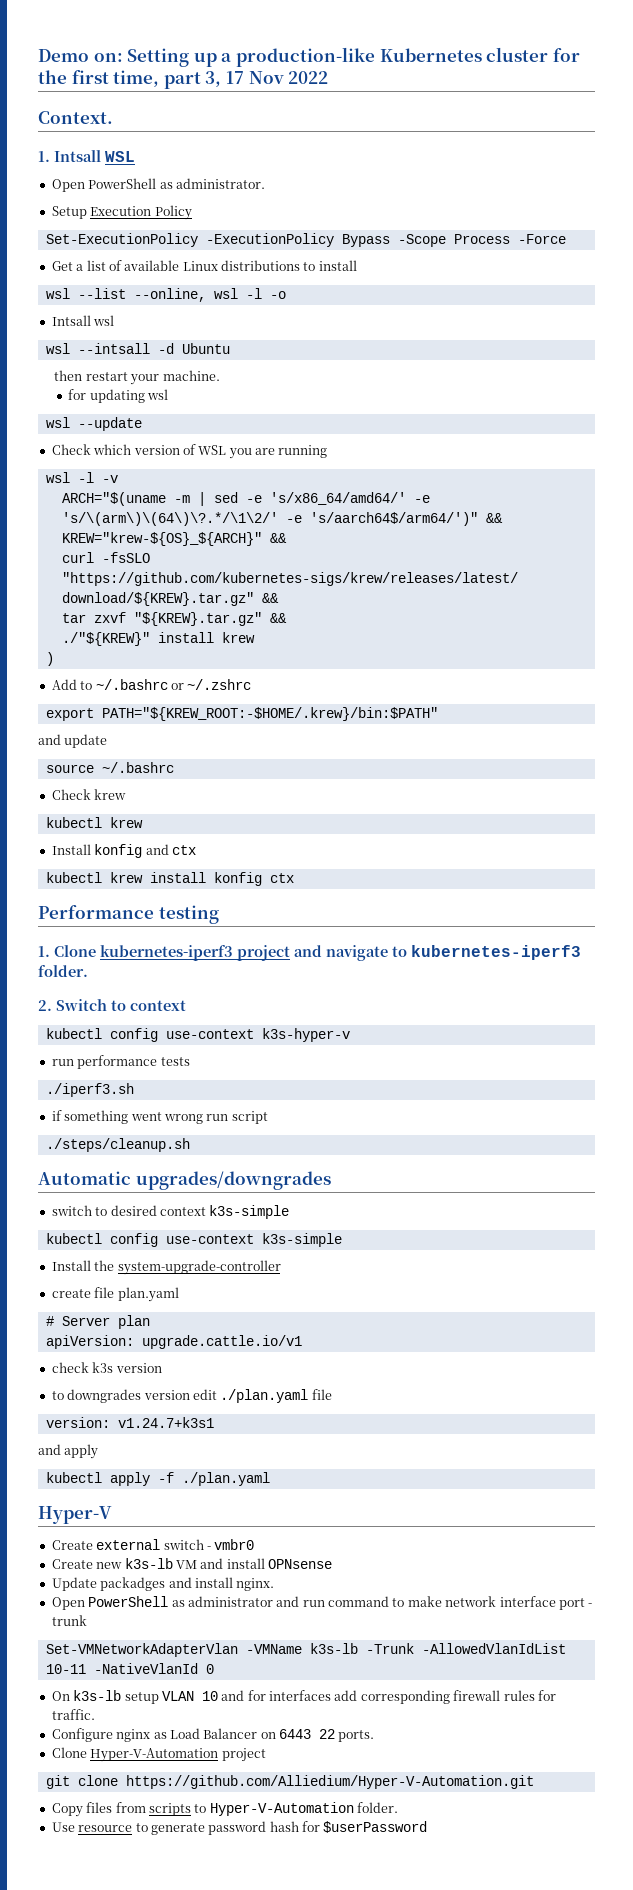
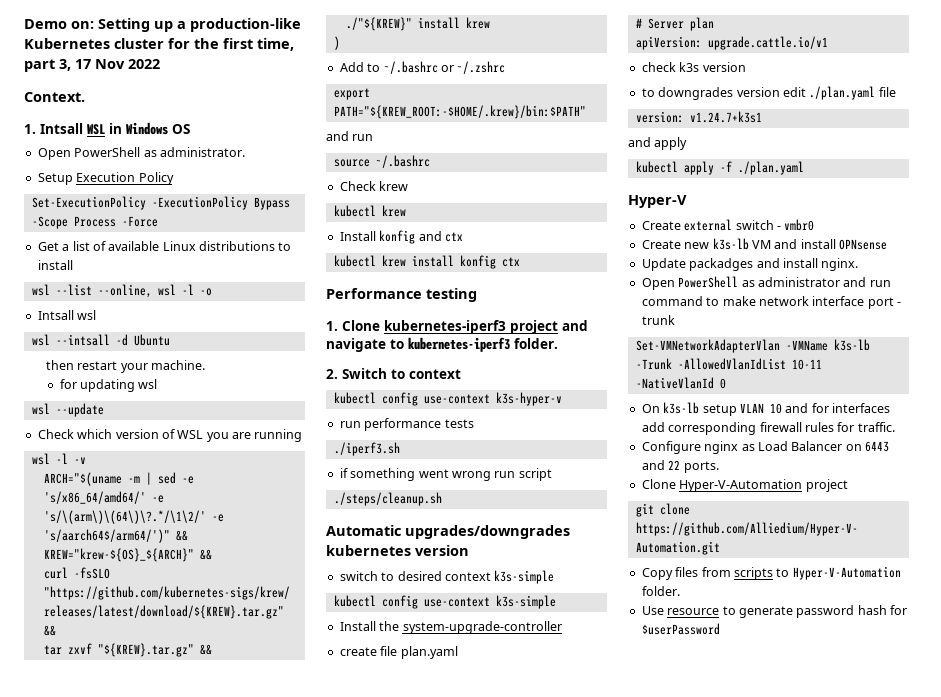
- 1. Intsall WSL
+ 1. Intsall WSL in Windows OS
  export PATH="${KREW_ROOT:-$HOME/.krew}/bin:$PATH"
- and update
+ and run
- Automatic upgrades/downgrades
+ Automatic upgrades/downgrades kubernetes version
- Configure nginx as Load Balancer on 6443 22 ports.
+ Configure nginx as Load Balancer on 6443 and 22 ports.

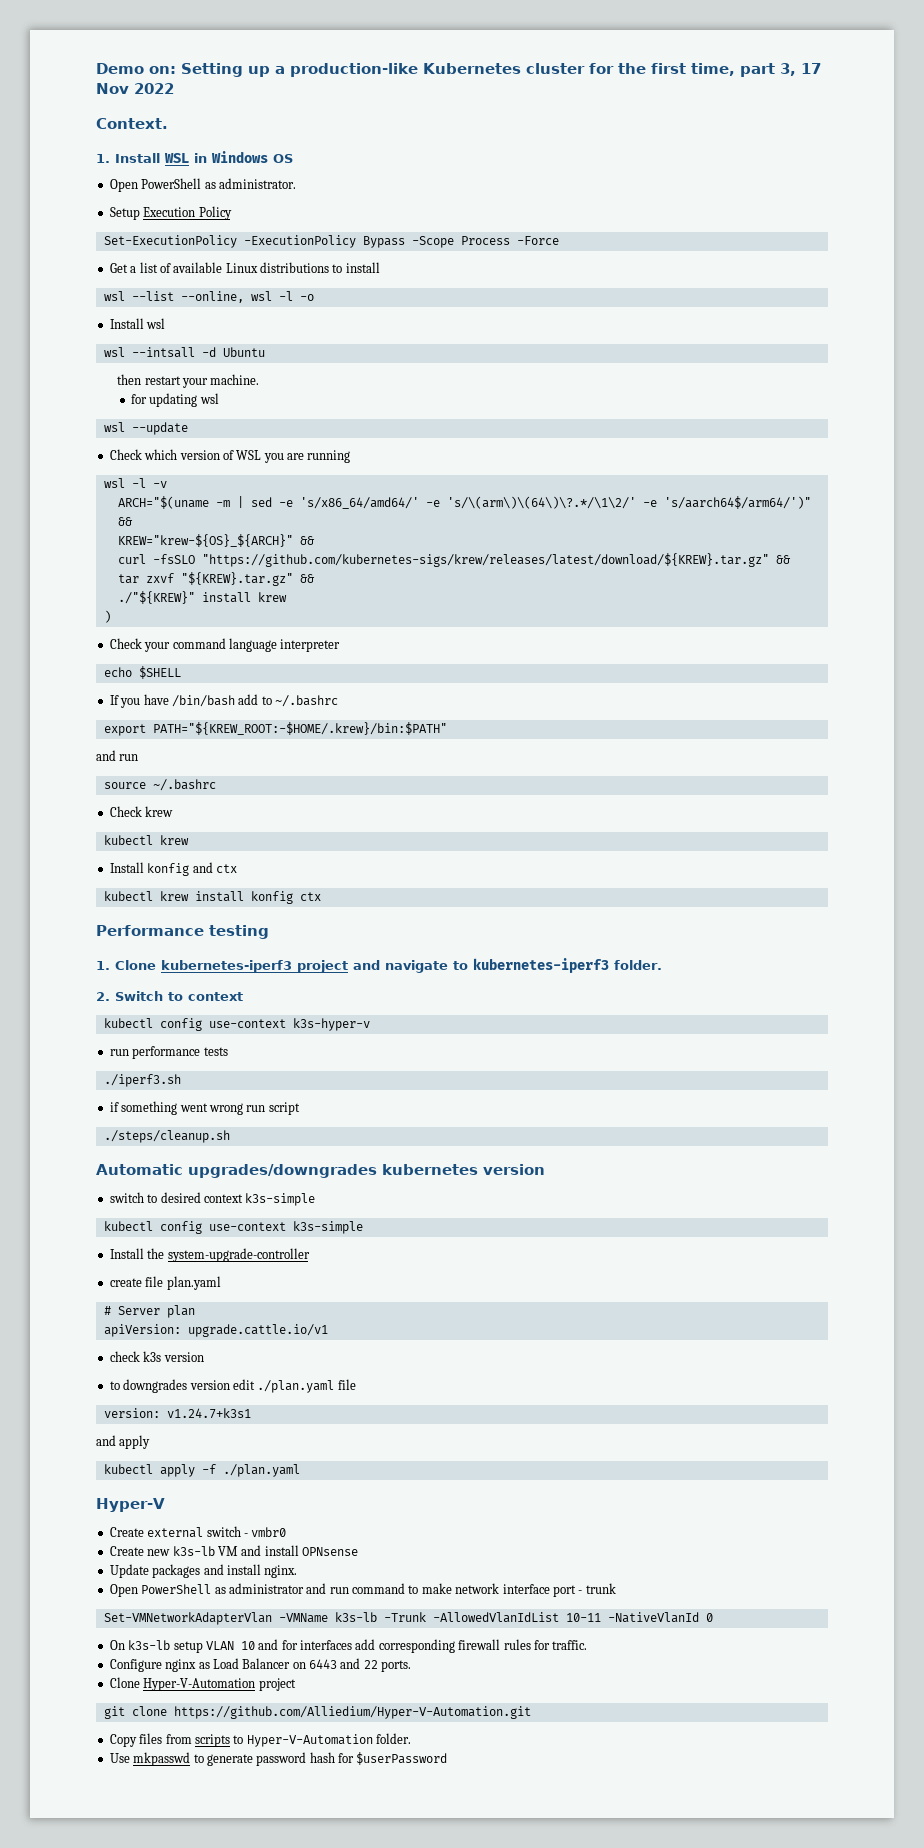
- 1. Intsall WSL in Windows OS
+ 1. Install WSL in Windows OS
- Intsall wsl
+ Install wsl
- Add to ~/.bashrc or ~/.zshrc
+ Check your command language interpreter
+ echo $SHELL
+ If you have /bin/bash add to ~/.bashrc
- Update packadges and install nginx.
+ Update packages and install nginx.
- Use resource to generate password hash for $userPassword
+ Use mkpasswd to generate password hash for $userPassword

